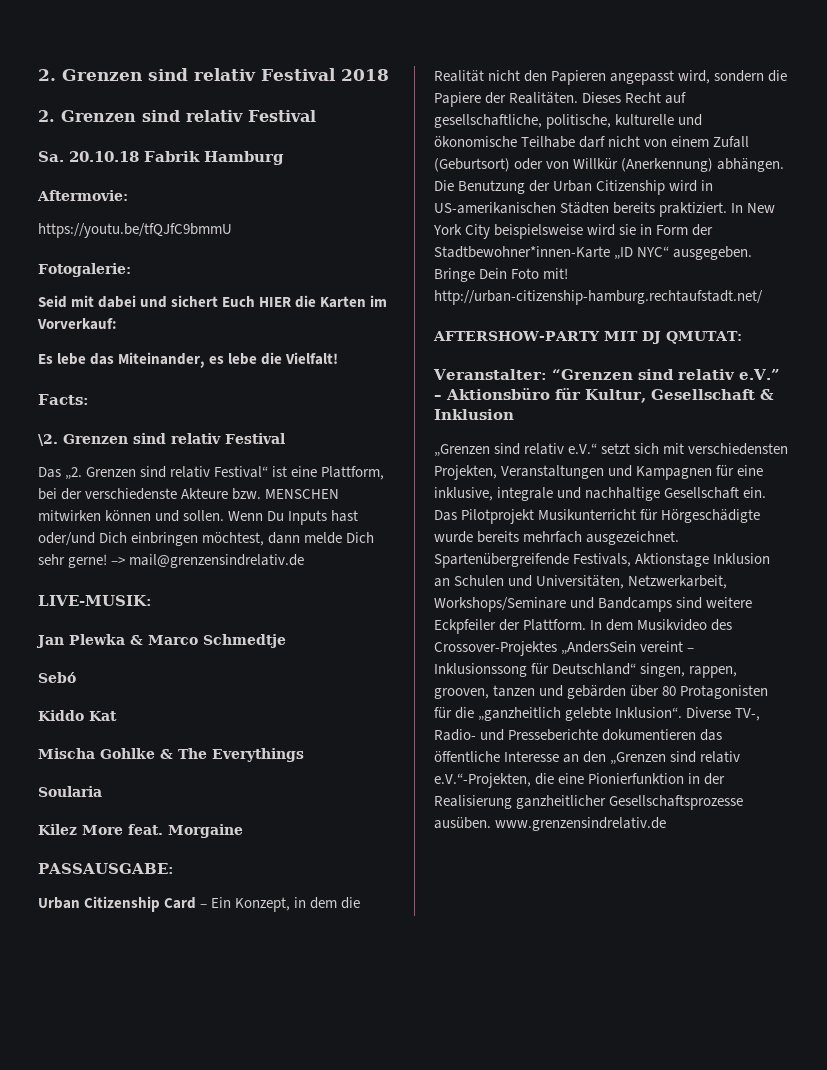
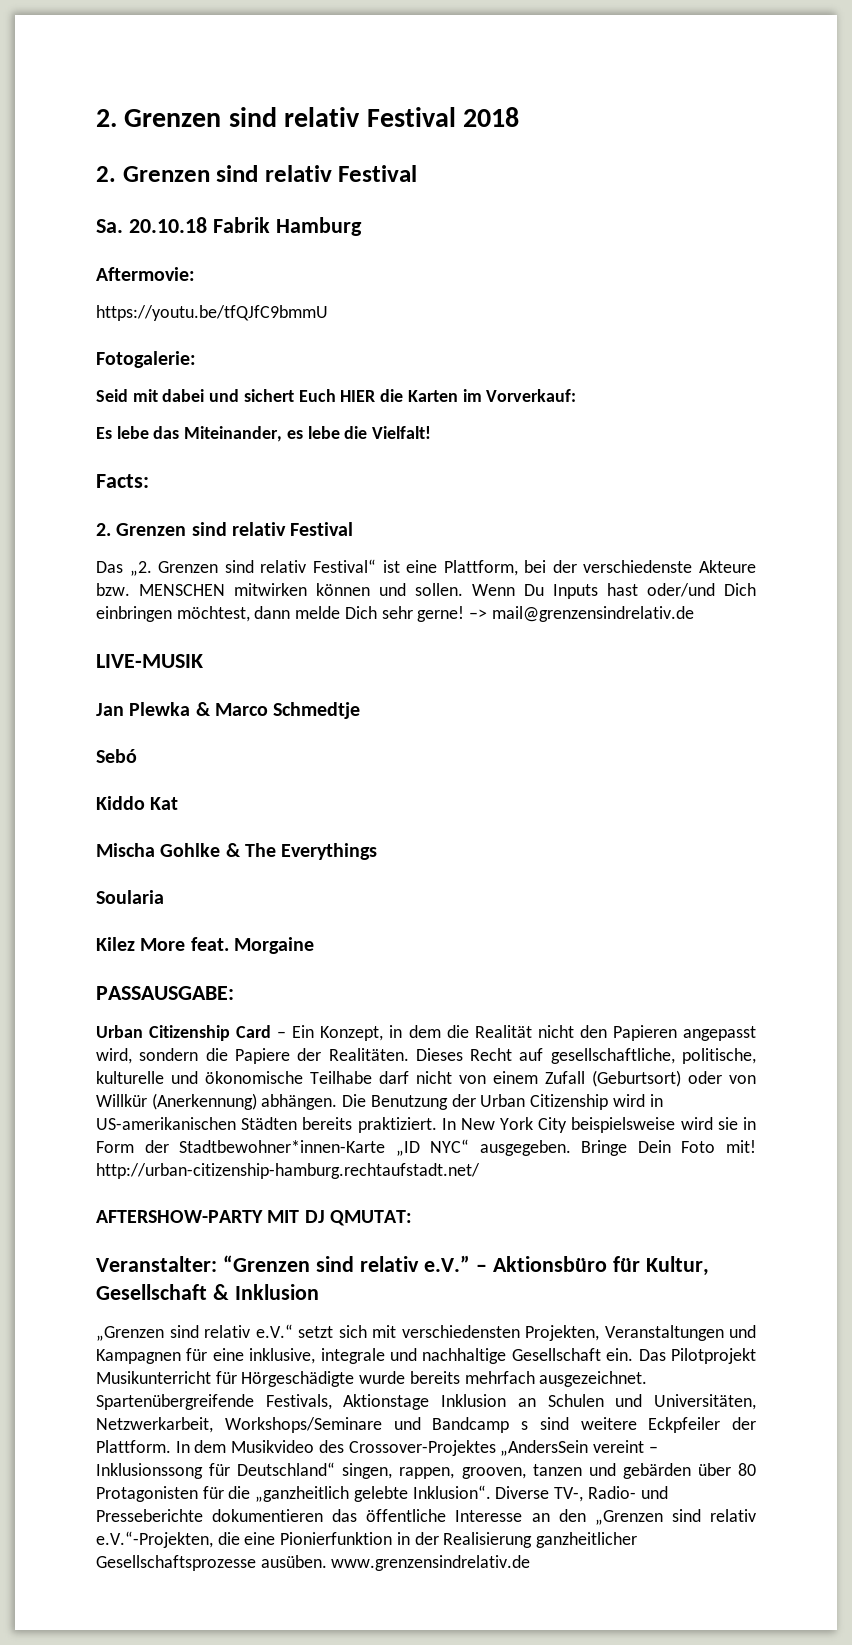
  Facts:
- \2. Grenzen sind relativ Festival
+ 2. Grenzen sind relativ Festival
- LIVE-MUSIK:
+ LIVE-MUSIK
- Spartenübergreifende Festivals, Aktionstage Inklusion an Schulen und Universitäten, Netzwerkarbeit, Workshops/Seminare und Bandcamps sind weitere Eckpfeiler der Plattform.
+ Spartenübergreifende Festivals, Aktionstage Inklusion an Schulen und Universitäten, Netzwerkarbeit, Workshops/Seminare und Bandcamp s sind weitere Eckpfeiler der Plattform.

